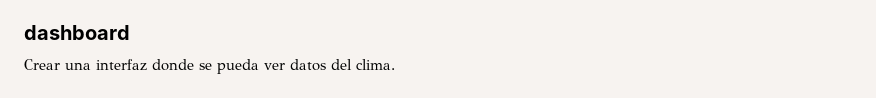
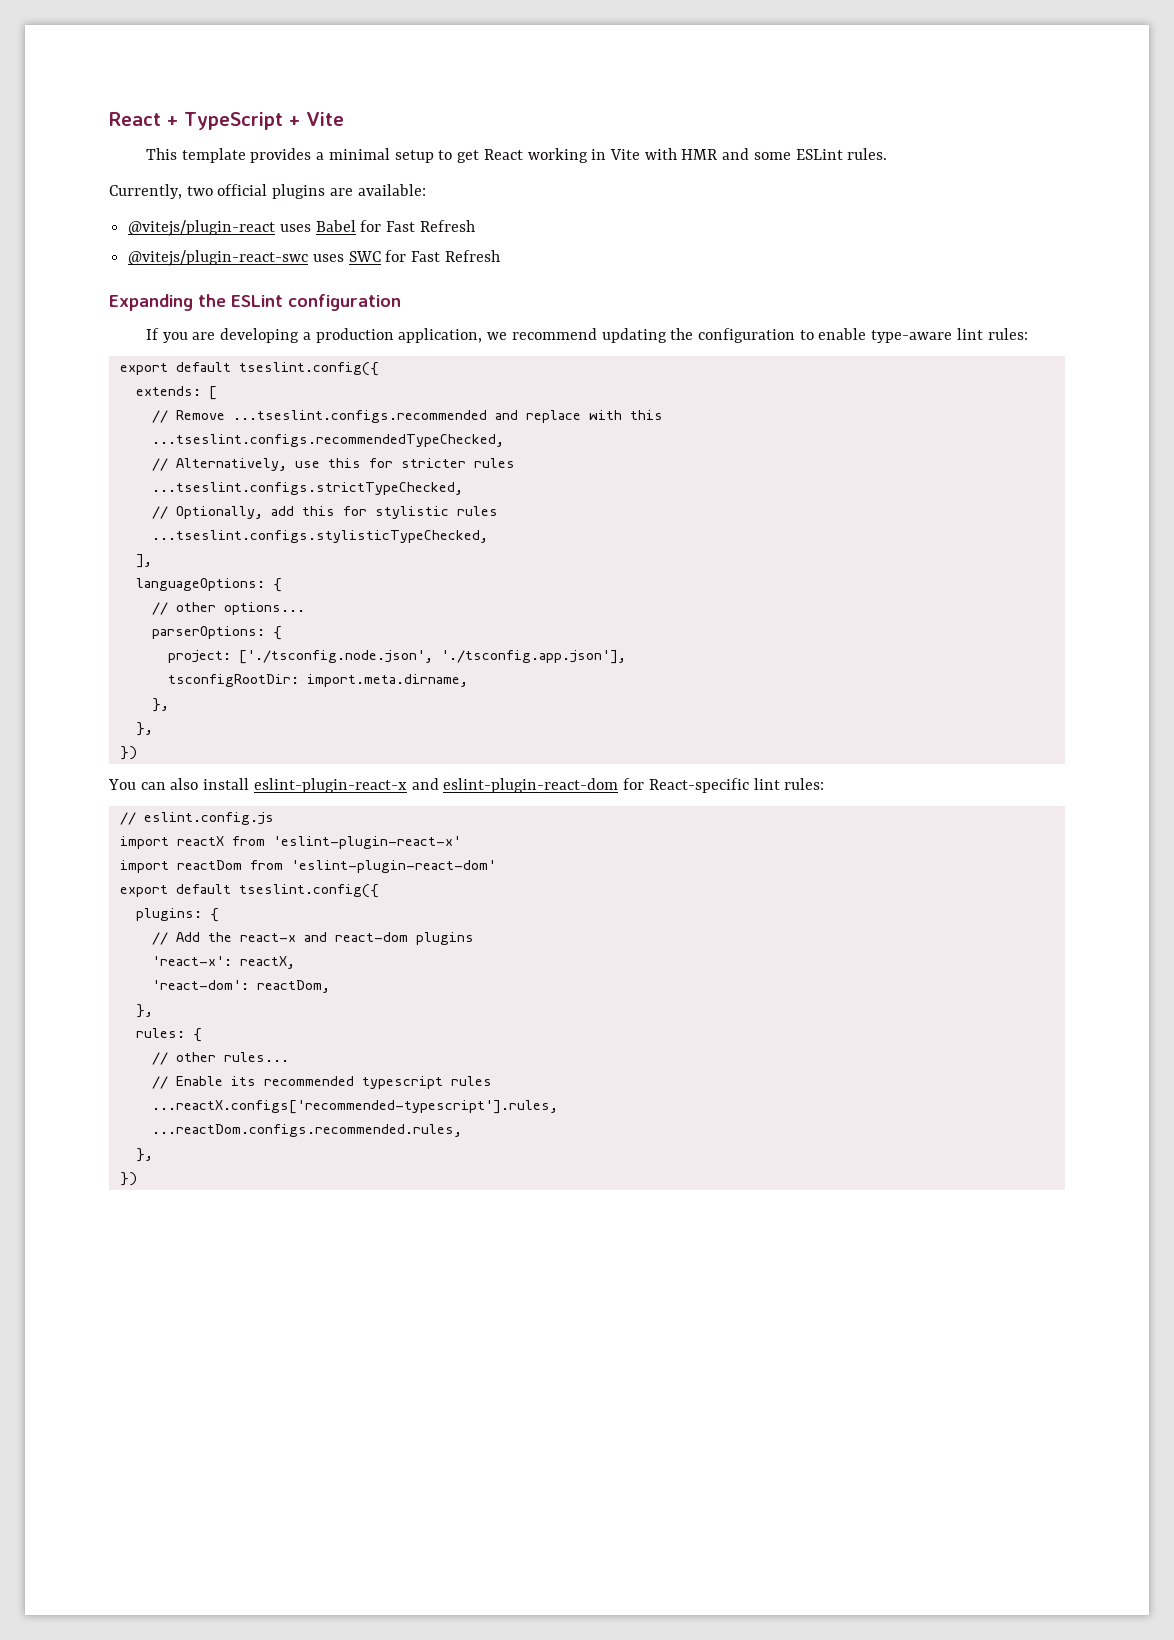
- dashboard
- Crear una interfaz donde se pueda ver datos del clima.
+ React + TypeScript + Vite
+ This template provides a minimal setup to get React working in Vite with HMR and some ESLint rules.
+ Currently, two official plugins are available:
+ @vitejs/plugin-react uses Babel for Fast Refresh
+ @vitejs/plugin-react-swc uses SWC for Fast Refresh
+ Expanding the ESLint configuration
+ If you are developing a production application, we recommend updating the configuration to enable type-aware lint rules:
+ export default tseslint.config({
+ extends: [
+ // Remove ...tseslint.configs.recommended and replace with this
+ ...tseslint.configs.recommendedTypeChecked,
+ // Alternatively, use this for stricter rules
+ ...tseslint.configs.strictTypeChecked,
+ // Optionally, add this for stylistic rules
+ ...tseslint.configs.stylisticTypeChecked,
+ ],
+ languageOptions: {
+ // other options...
+ parserOptions: {
+ project: ['./tsconfig.node.json', './tsconfig.app.json'],
+ tsconfigRootDir: import.meta.dirname,
+ },
+ },
+ })
+ You can also install eslint-plugin-react-x and eslint-plugin-react-dom for React-specific lint rules:
+ // eslint.config.js
+ import reactX from 'eslint-plugin-react-x'
+ import reactDom from 'eslint-plugin-react-dom'
+ export default tseslint.config({
+ plugins: {
+ // Add the react-x and react-dom plugins
+ 'react-x': reactX,
+ 'react-dom': reactDom,
+ },
+ rules: {
+ // other rules...
+ // Enable its recommended typescript rules
+ ...reactX.configs['recommended-typescript'].rules,
+ ...reactDom.configs.recommended.rules,
+ },
+ })

